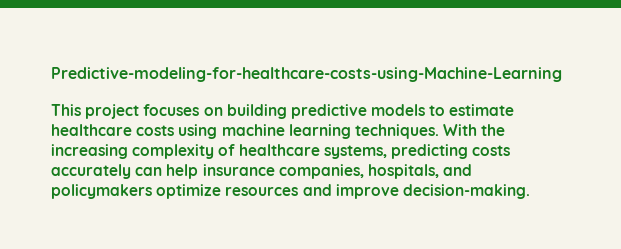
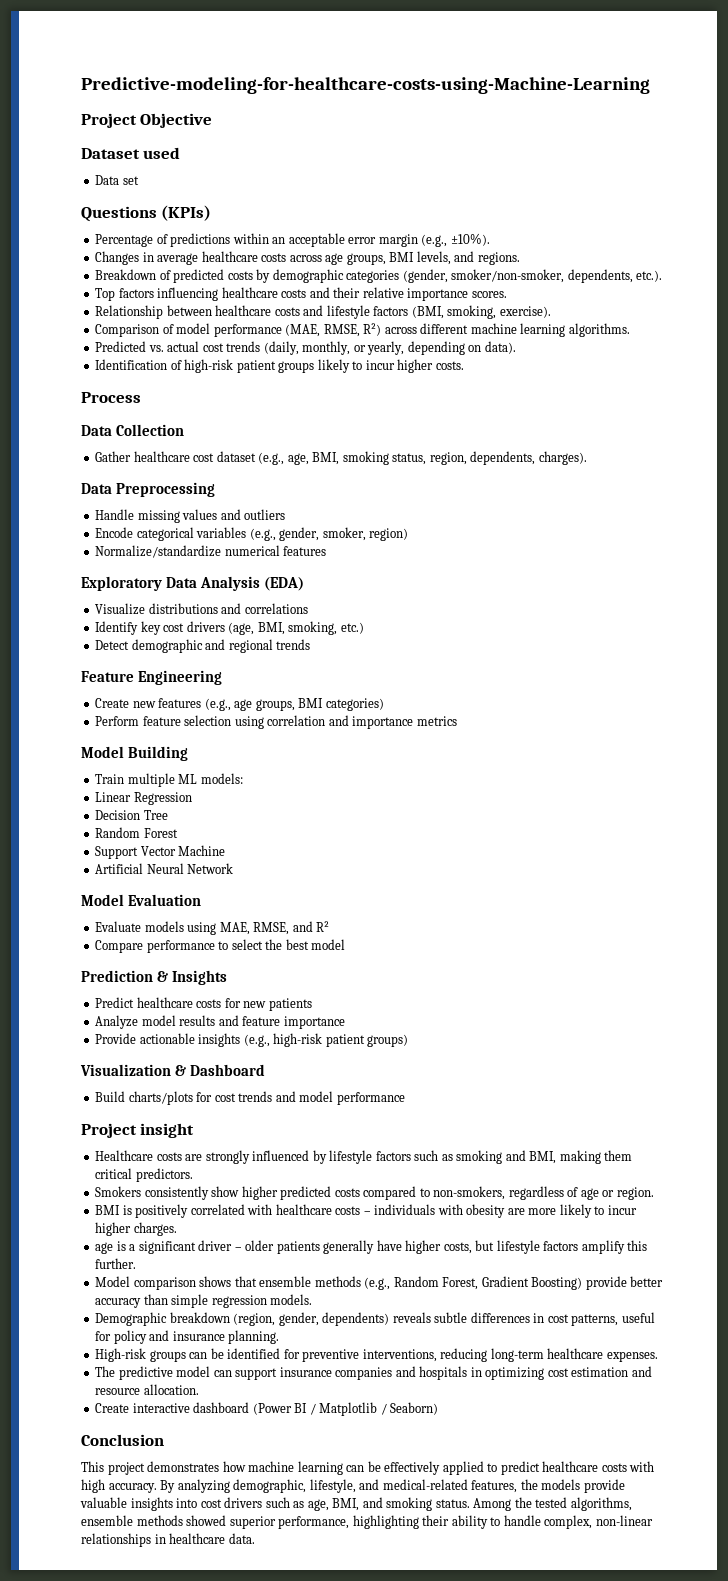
- This project focuses on building predictive models to estimate healthcare costs using machine learning techniques. With the increasing complexity of healthcare systems, predicting costs accurately can help insurance companies, hospitals, and policymakers optimize resources and improve decision-making.
+ Project Objective
+ Dataset used
+ Data set
+ Questions (KPIs)
+ Percentage of predictions within an acceptable error margin (e.g., ±10%).
+ Changes in average healthcare costs across age groups, BMI levels, and regions.
+ Breakdown of predicted costs by demographic categories (gender, smoker/non-smoker, dependents, etc.).
+ Top factors influencing healthcare costs and their relative importance scores.
+ Relationship between healthcare costs and lifestyle factors (BMI, smoking, exercise).
+ Comparison of model performance (MAE, RMSE, R²) across different machine learning algorithms.
+ Predicted vs. actual cost trends (daily, monthly, or yearly, depending on data).
+ Identification of high-risk patient groups likely to incur higher costs.
+ Process
+ Data Collection
+ Gather healthcare cost dataset (e.g., age, BMI, smoking status, region, dependents, charges).
+ Data Preprocessing
+ Handle missing values and outliers
+ Encode categorical variables (e.g., gender, smoker, region)
+ Normalize/standardize numerical features
+ Exploratory Data Analysis (EDA)
+ Visualize distributions and correlations
+ Identify key cost drivers (age, BMI, smoking, etc.)
+ Detect demographic and regional trends
+ Feature Engineering
+ Create new features (e.g., age groups, BMI categories)
+ Perform feature selection using correlation and importance metrics
+ Model Building
+ Train multiple ML models:
+ Linear Regression
+ Decision Tree
+ Random Forest
+ Support Vector Machine
+ Artificial Neural Network
+ Model Evaluation
+ Evaluate models using MAE, RMSE, and R²
+ Compare performance to select the best model
+ Prediction & Insights
+ Predict healthcare costs for new patients
+ Analyze model results and feature importance
+ Provide actionable insights (e.g., high-risk patient groups)
+ Visualization & Dashboard
+ Build charts/plots for cost trends and model performance
+ Project insight
+ Healthcare costs are strongly influenced by lifestyle factors such as smoking and BMI, making them critical predictors.
+ Smokers consistently show higher predicted costs compared to non-smokers, regardless of age or region.
+ BMI is positively correlated with healthcare costs – individuals with obesity are more likely to incur higher charges.
+ age is a significant driver – older patients generally have higher costs, but lifestyle factors amplify this further.
+ Model comparison shows that ensemble methods (e.g., Random Forest, Gradient Boosting) provide better accuracy than simple regression models.
+ Demographic breakdown (region, gender, dependents) reveals subtle differences in cost patterns, useful for policy and insurance planning.
+ High-risk groups can be identified for preventive interventions, reducing long-term healthcare expenses.
+ The predictive model can support insurance companies and hospitals in optimizing cost estimation and resource allocation.
+ Create interactive dashboard (Power BI / Matplotlib / Seaborn)
+ Conclusion
+ This project demonstrates how machine learning can be effectively applied to predict healthcare costs with high accuracy. By analyzing demographic, lifestyle, and medical-related features, the models provide valuable insights into cost drivers such as age, BMI, and smoking status. Among the tested algorithms, ensemble methods showed superior performance, highlighting their ability to handle complex, non-linear relationships in healthcare data.

